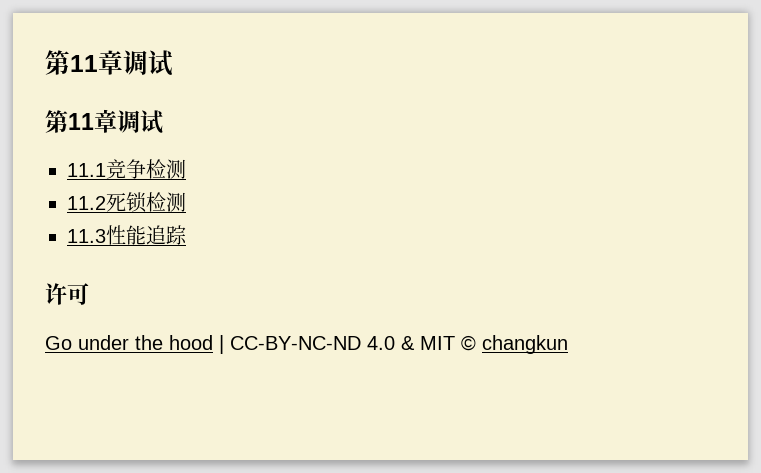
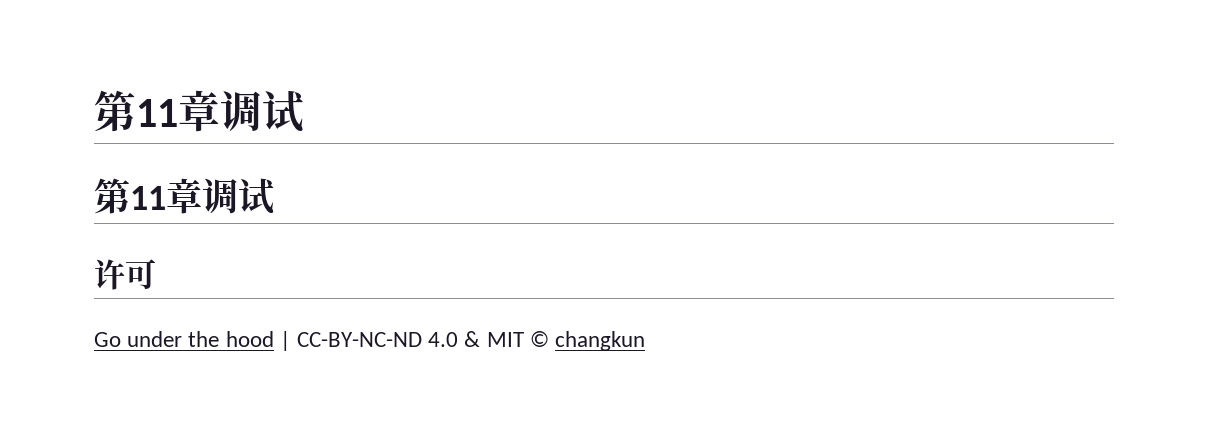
- 11.1竞争检测
- 11.2死锁检测
- 11.3性能追踪

